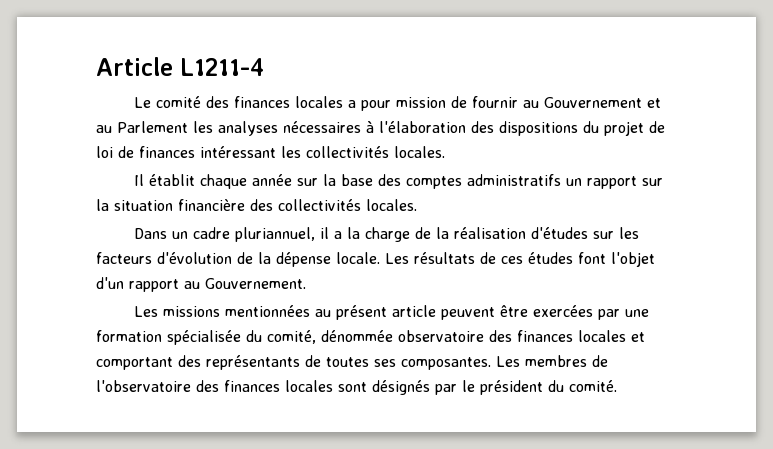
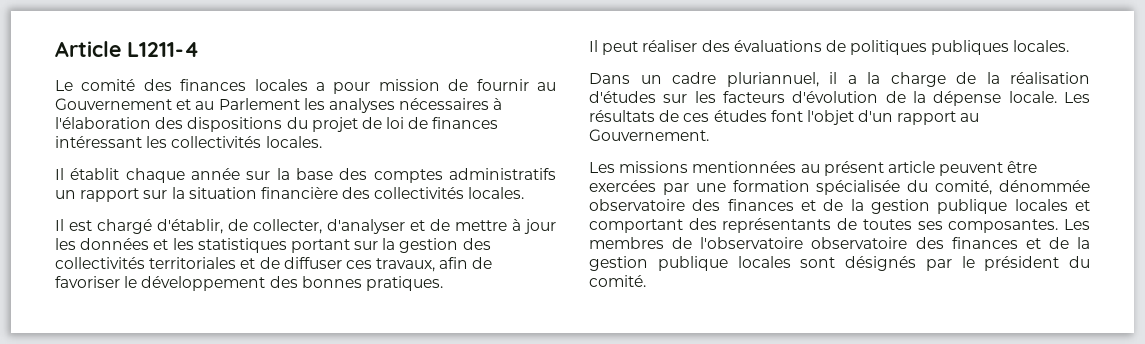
+ Il est chargé d'établir, de collecter, d'analyser et de mettre à jour les données et les statistiques portant sur la gestion des collectivités territoriales et de diffuser ces travaux, afin de favoriser le développement des bonnes pratiques.
+ Il peut réaliser des évaluations de politiques publiques locales.
- Les missions mentionnées au présent article peuvent être exercées par une formation spécialisée du comité, dénommée observatoire des finances locales et comportant des représentants de toutes ses composantes.
+ Les missions mentionnées au présent article peuvent être exercées par une formation spécialisée du comité, dénommée observatoire des finances et de la gestion publique locales et comportant des représentants de toutes ses composantes.
- Les membres de l'observatoire des finances locales sont désignés par le président du comité.
+ Les membres de l'observatoire observatoire des finances et de la gestion publique locales sont désignés par le président du comité.

